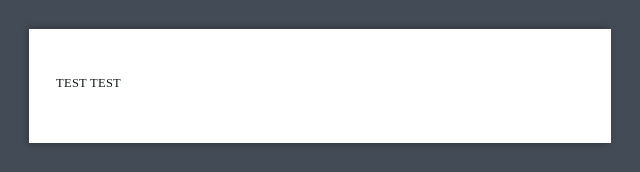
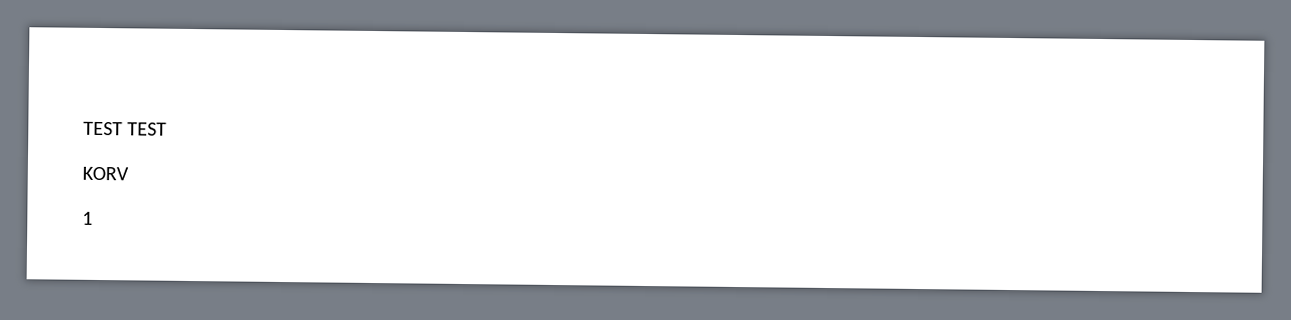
+ KORV
+ 1

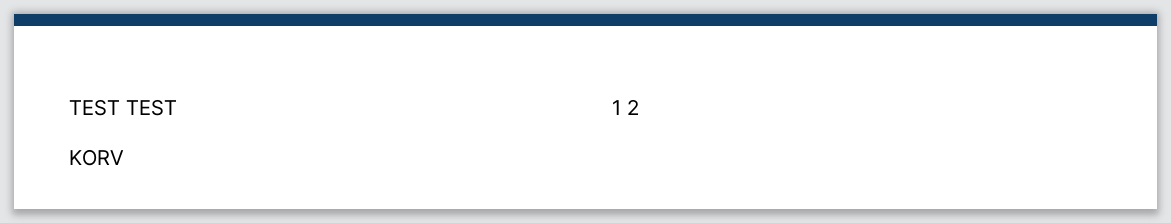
- 1
+ 1 2

